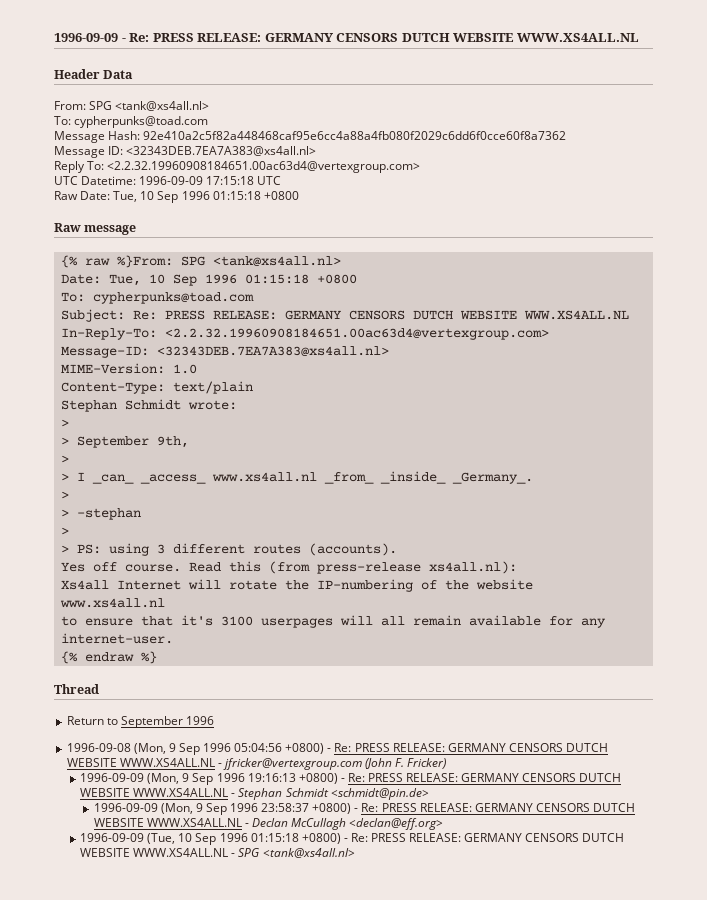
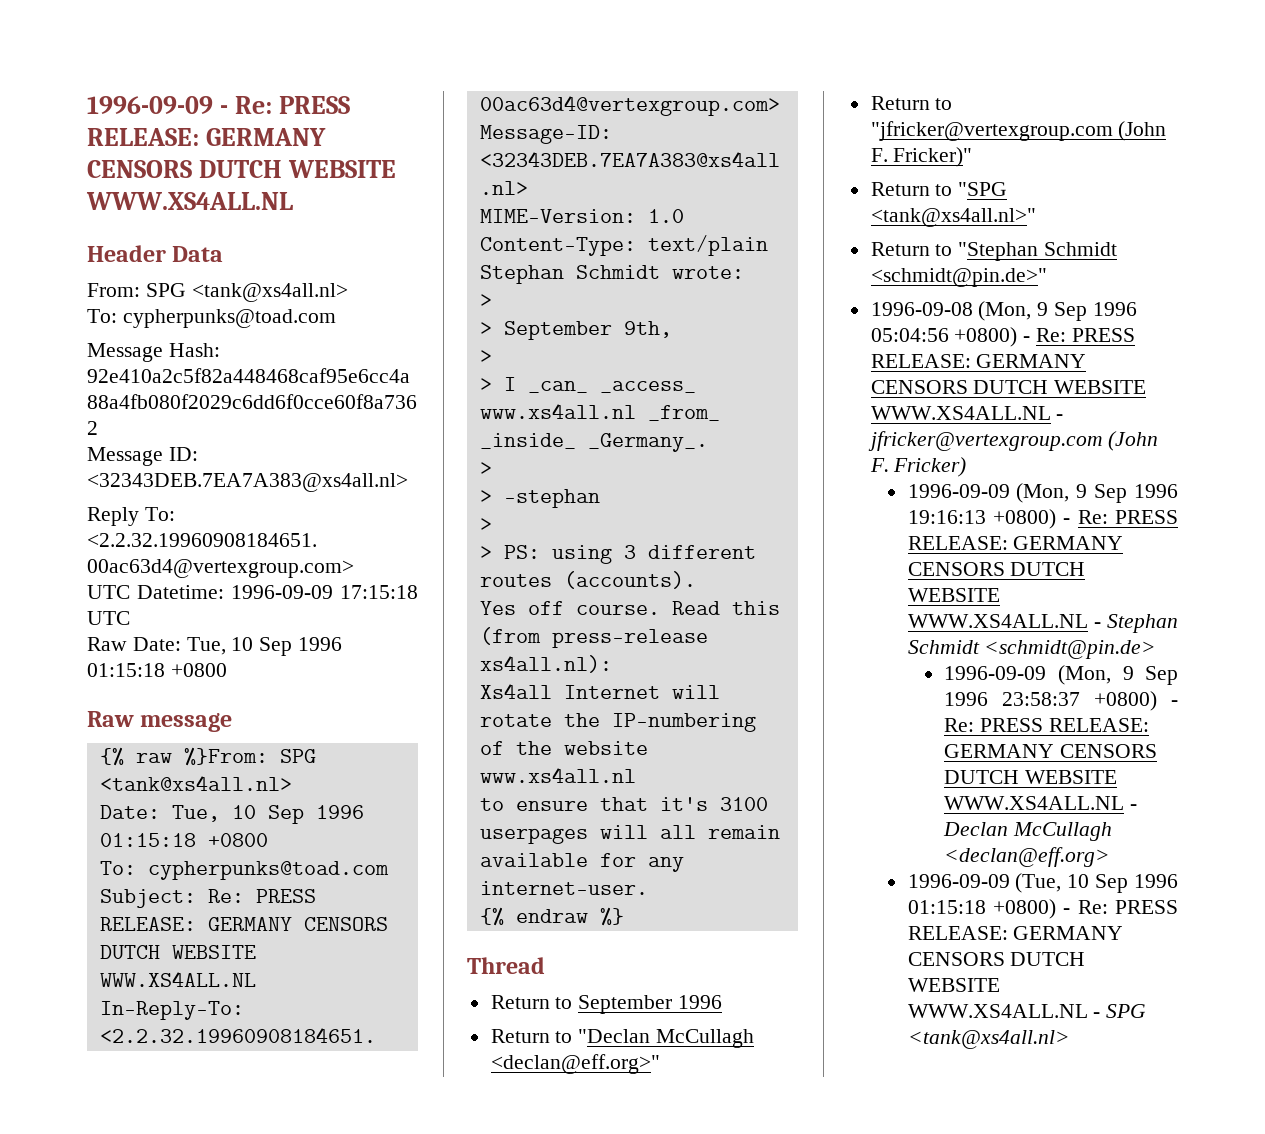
+ Return to "Declan McCullagh <declan@eff.org>"
+ Return to "jfricker@vertexgroup.com (John F. Fricker)"
+ Return to "SPG <tank@xs4all.nl>"
+ Return to "Stephan Schmidt <schmidt@pin.de>"

